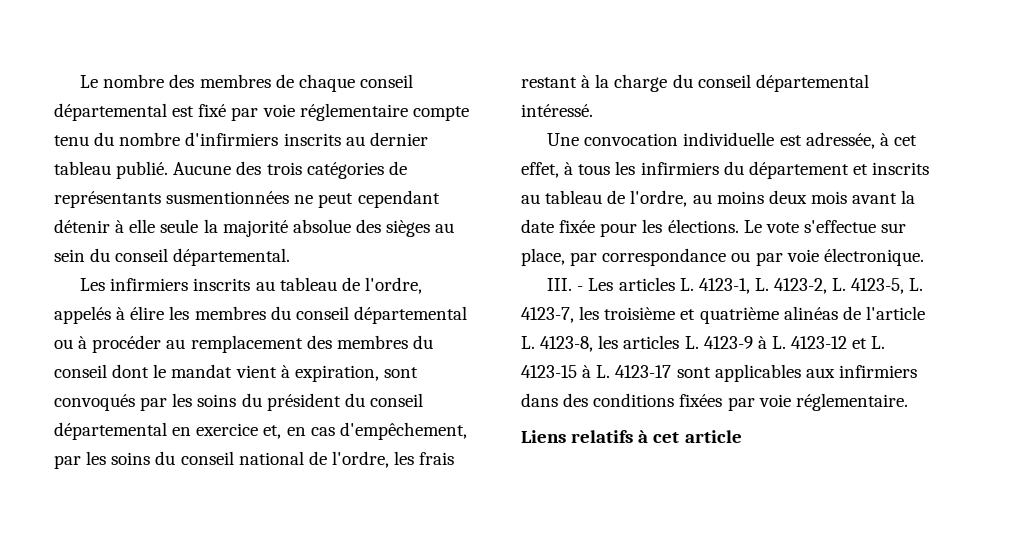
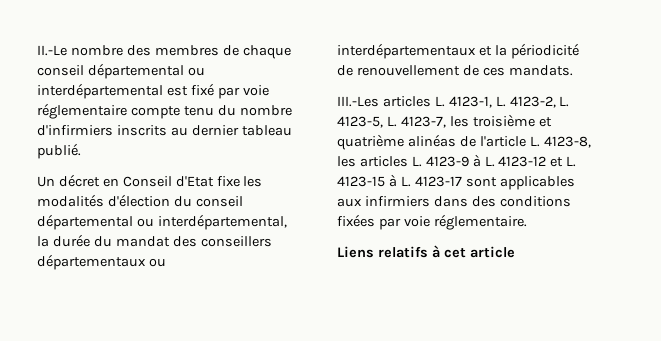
- Le nombre des membres de chaque conseil départemental est fixé par voie réglementaire compte tenu du nombre d'infirmiers inscrits au dernier tableau publié. Aucune des trois catégories de représentants susmentionnées ne peut cependant détenir à elle seule la majorité absolue des sièges au sein du conseil départemental.
- Les infirmiers inscrits au tableau de l'ordre, appelés à élire les membres du conseil départemental ou à procéder au remplacement des membres du conseil dont le mandat vient à expiration, sont convoqués par les soins du président du conseil départemental en exercice et, en cas d'empêchement, par les soins du conseil national de l'ordre, les frais restant à la charge du conseil départemental intéressé.
- Une convocation individuelle est adressée, à cet effet, à tous les infirmiers du département et inscrits au tableau de l'ordre, au moins deux mois avant la date fixée pour les élections. Le vote s'effectue sur place, par correspondance ou par voie électronique.
- III. - Les articles L. 4123-1, L. 4123-2, L. 4123-5, L. 4123-7, les troisième et quatrième alinéas de l'article L. 4123-8, les articles L. 4123-9 à L. 4123-12 et L. 4123-15 à L. 4123-17 sont applicables aux infirmiers dans des conditions fixées par voie réglementaire.
+ II.-Le nombre des membres de chaque conseil départemental ou interdépartemental est fixé par voie réglementaire compte tenu du nombre d'infirmiers inscrits au dernier tableau publié.
+ Un décret en Conseil d'Etat fixe les modalités d'élection du conseil départemental ou interdépartemental, la durée du mandat des conseillers départementaux ou interdépartementaux et la périodicité de renouvellement de ces mandats.
+ III.-Les articles L. 4123-1, L. 4123-2, L. 4123-5, L. 4123-7, les troisième et quatrième alinéas de l'article L. 4123-8, les articles L. 4123-9 à L. 4123-12 et L. 4123-15 à L. 4123-17 sont applicables aux infirmiers dans des conditions fixées par voie réglementaire.

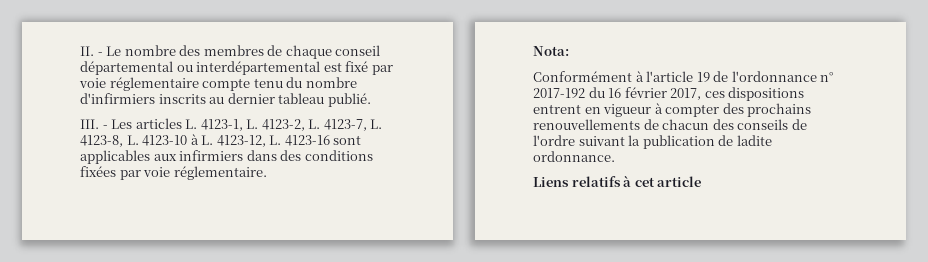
- II.-Le nombre des membres de chaque conseil départemental ou interdépartemental est fixé par voie réglementaire compte tenu du nombre d'infirmiers inscrits au dernier tableau publié.
+ II. - Le nombre des membres de chaque conseil départemental ou interdépartemental est fixé par voie réglementaire compte tenu du nombre d'infirmiers inscrits au dernier tableau publié.
- Un décret en Conseil d'Etat fixe les modalités d'élection du conseil départemental ou interdépartemental, la durée du mandat des conseillers départementaux ou interdépartementaux et la périodicité de renouvellement de ces mandats.
- III.-Les articles L. 4123-1, L. 4123-2, L. 4123-5, L. 4123-7, les troisième et quatrième alinéas de l'article L. 4123-8, les articles L. 4123-9 à L. 4123-12 et L. 4123-15 à L. 4123-17 sont applicables aux infirmiers dans des conditions fixées par voie réglementaire.
+ III. - Les articles L. 4123-1, L. 4123-2, L. 4123-7, L. 4123-8, L. 4123-10 à L. 4123-12, L. 4123-16 sont applicables aux infirmiers dans des conditions fixées par voie réglementaire.
+ Nota:
+ Conformément à l'article 19 de l'ordonnance n° 2017-192 du 16 février 2017, ces dispositions entrent en vigueur à compter des prochains renouvellements de chacun des conseils de l'ordre suivant la publication de ladite ordonnance.

